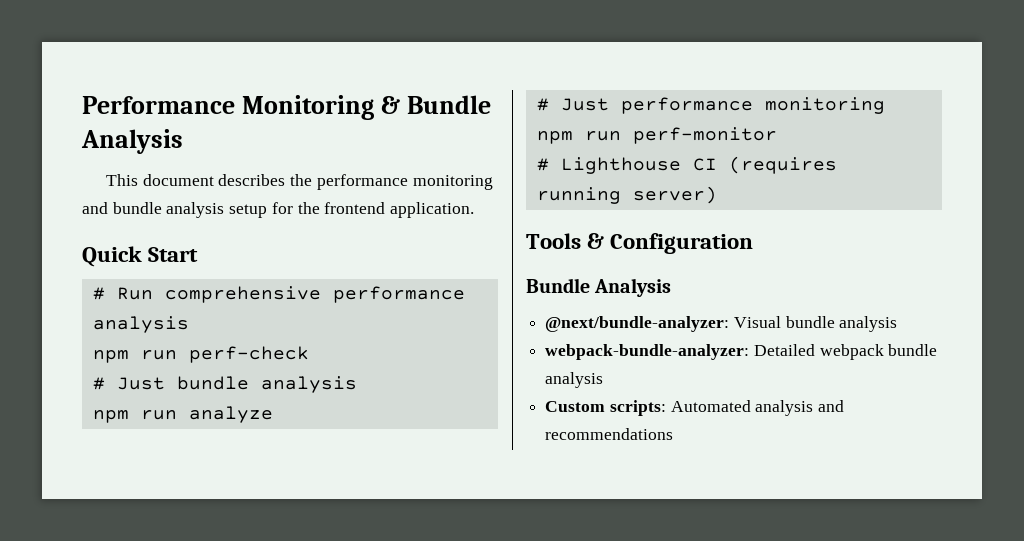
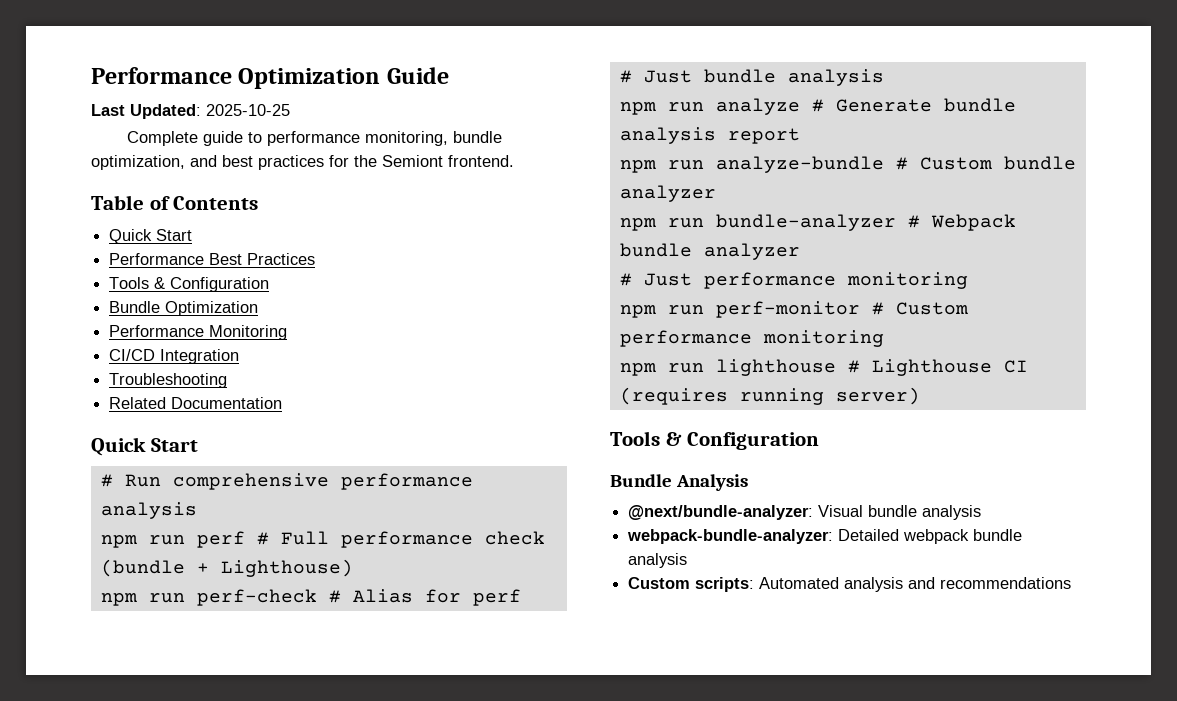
- Performance Monitoring & Bundle Analysis
- This document describes the performance monitoring and bundle analysis setup for the frontend application.
+ Performance Optimization Guide
+ Last Updated: 2025-10-25
+ Complete guide to performance monitoring, bundle optimization, and best practices for the Semiont frontend.
+ Table of Contents
+ Quick Start
+ Performance Best Practices
+ Tools & Configuration
+ Bundle Optimization
+ Performance Monitoring
+ CI/CD Integration
+ Troubleshooting
+ Related Documentation
+ npm run perf # Full performance check (bundle + Lighthouse)
- npm run perf-check
+ npm run perf-check # Alias for perf
- npm run analyze
+ npm run analyze # Generate bundle analysis report
+ npm run analyze-bundle # Custom bundle analyzer
+ npm run bundle-analyzer # Webpack bundle analyzer
- npm run perf-monitor
- # Lighthouse CI (requires running server)
+ npm run perf-monitor # Custom performance monitoring
+ npm run lighthouse # Lighthouse CI (requires running server)

